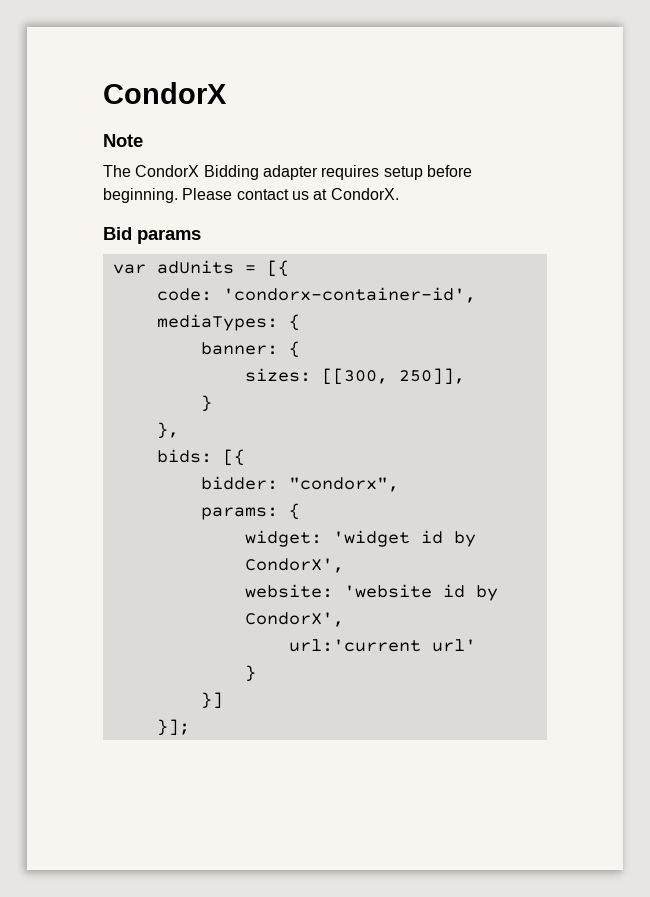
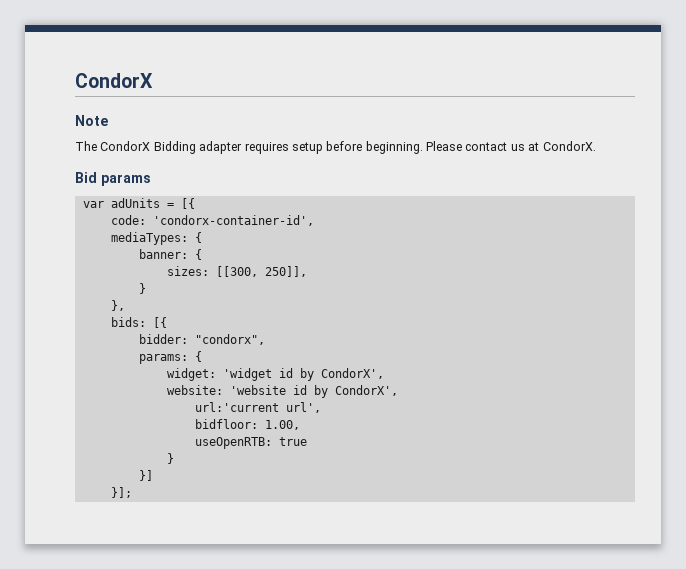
- url:'current url'
+ url:'current url',
+ bidfloor: 1.00,
+ useOpenRTB: true

